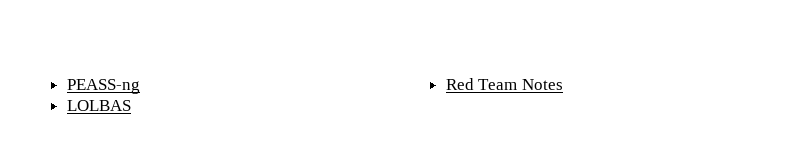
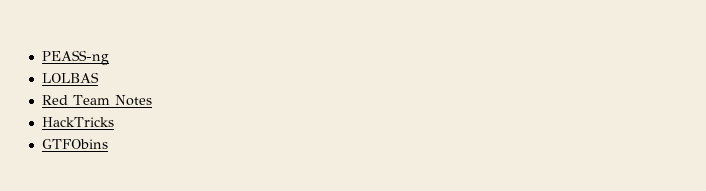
+ HackTricks
+ GTFObins

